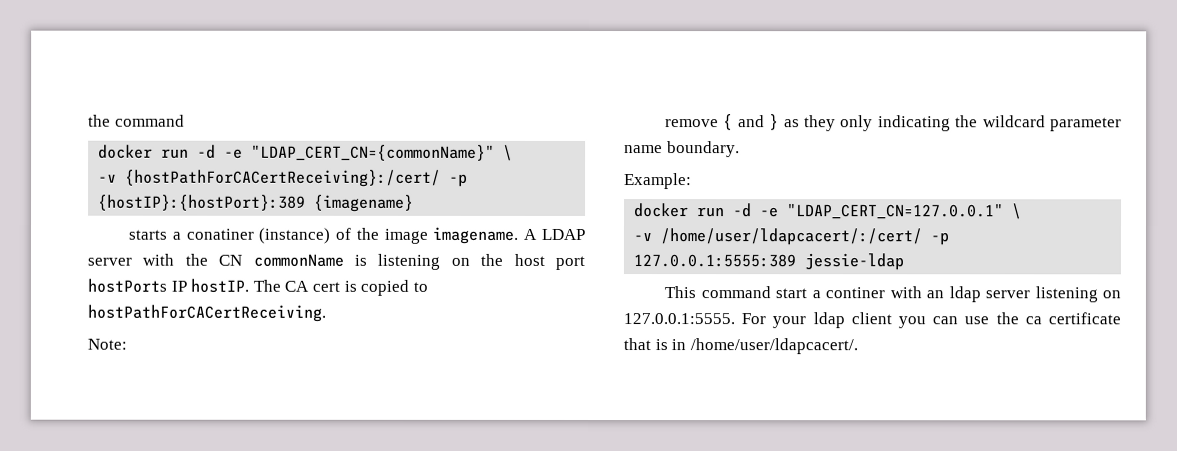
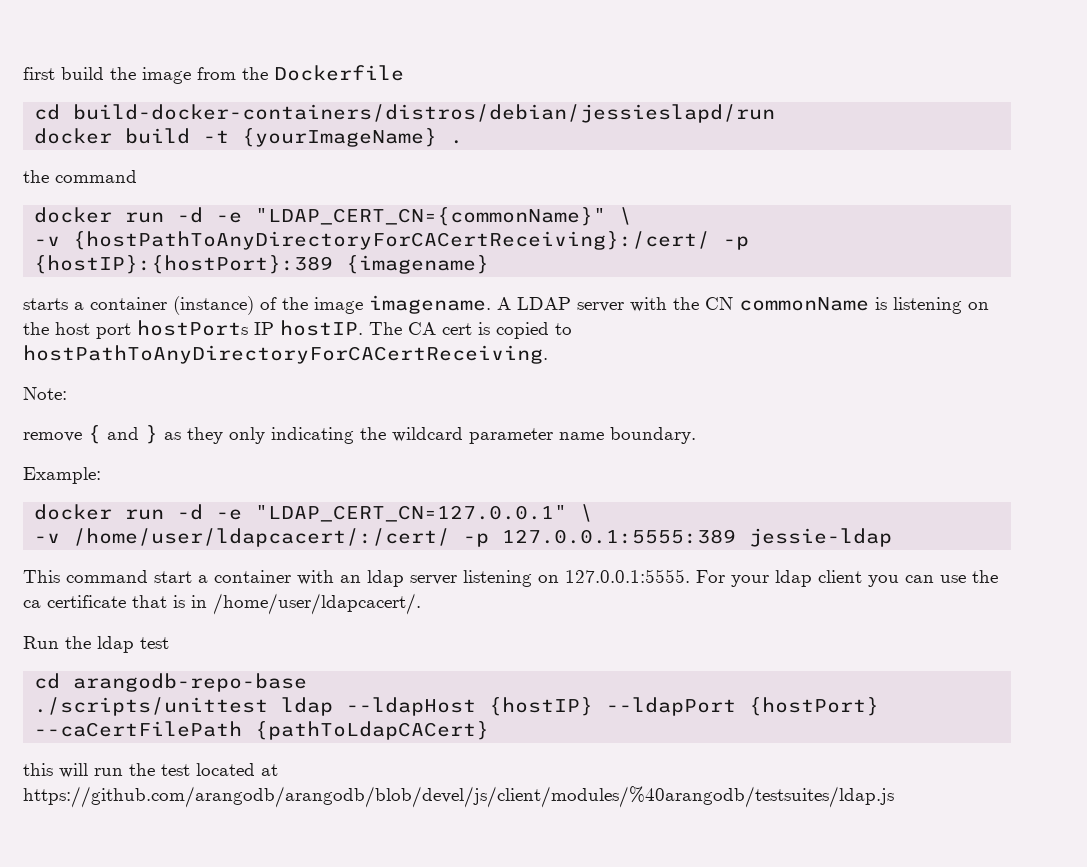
+ first build the image from the Dockerfile
+ cd build-docker-containers/distros/debian/jessieslapd/run
+ docker build -t {yourImageName} .
- -v {hostPathForCACertReceiving}:/cert/ -p {hostIP}:{hostPort}:389 {imagename}
+ -v {hostPathToAnyDirectoryForCACertReceiving}:/cert/ -p {hostIP}:{hostPort}:389 {imagename}
- starts a conatiner (instance) of the image imagename.
+ starts a container (instance) of the image imagename.
- The CA cert is copied to hostPathForCACertReceiving.
+ The CA cert is copied to hostPathToAnyDirectoryForCACertReceiving.
- This command start a continer with an ldap server listening on 127.0.0.1:5555. For your ldap client you can use the ca certificate that is in /home/user/ldapcacert/.
+ This command start a container with an ldap server listening on 127.0.0.1:5555. For your ldap client you can use the ca certificate that is in /home/user/ldapcacert/.
+ Run the ldap test
+ cd arangodb-repo-base
+ ./scripts/unittest ldap --ldapHost {hostIP} --ldapPort {hostPort} --caCertFilePath {pathToLdapCACert}
+ this will run the test located at https://github.com/arangodb/arangodb/blob/devel/js/client/modules/%40arangodb/testsuites/ldap.js

